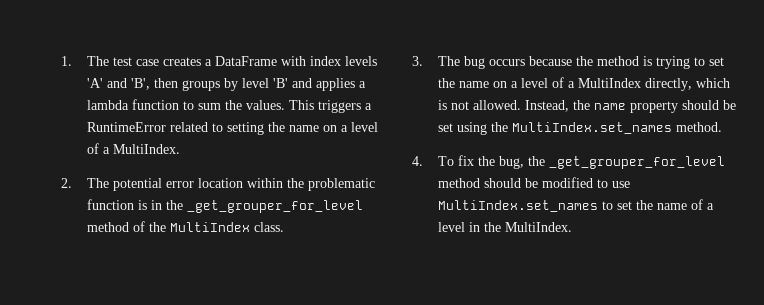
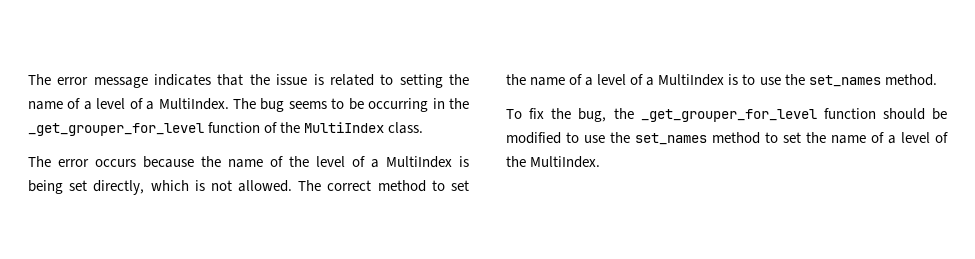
- 1. The test case creates a DataFrame with index levels 'A' and 'B', then groups by level 'B' and applies a lambda function to sum the values. This triggers a RuntimeError related to setting the name on a level of a MultiIndex.
- 2. The potential error location within the problematic function is in the _get_grouper_for_level method of the MultiIndex class.
+ The error message indicates that the issue is related to setting the name of a level of a MultiIndex. The bug seems to be occurring in the _get_grouper_for_level function of the MultiIndex class.
- 3. The bug occurs because the method is trying to set the name on a level of a MultiIndex directly, which is not allowed.
+ The error occurs because the name of the level of a MultiIndex is being set directly, which is not allowed.
- Instead, the name property should be set using the MultiIndex.set_names method.
- 4. To fix the bug, the _get_grouper_for_level method should be modified to use MultiIndex.set_names to set the name of a level in the MultiIndex.
+ The correct method to set the name of a level of a MultiIndex is to use the set_names method.
+ To fix the bug, the _get_grouper_for_level function should be modified to use the set_names method to set the name of a level of the MultiIndex.

